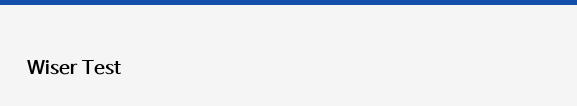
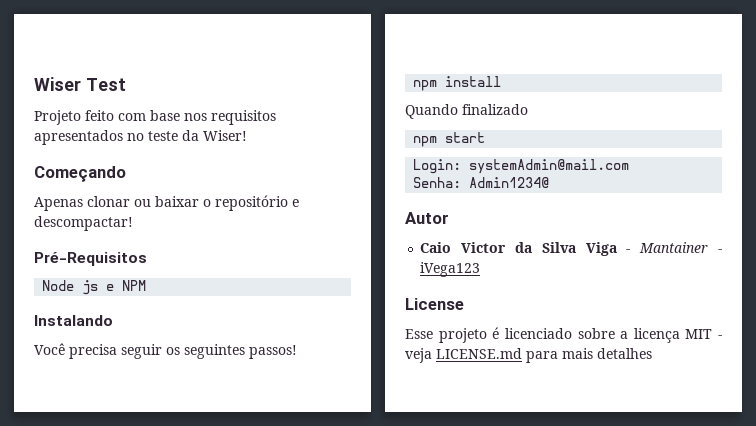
+ Projeto feito com base nos requisitos apresentados no teste da Wiser!
+ Começando
+ Apenas clonar ou baixar o repositório e descompactar!
+ Pré-Requisitos
+ Node js e NPM
+ Instalando
+ Você precisa seguir os seguintes passos!
+ npm install
+ Quando finalizado
+ npm start
+ Login: systemAdmin@mail.com
+ Senha: Admin1234@
+ Autor
+ Caio Victor da Silva Viga - Mantainer - iVega123
+ License
+ Esse projeto é licenciado sobre a licença MIT - veja LICENSE.md para mais detalhes

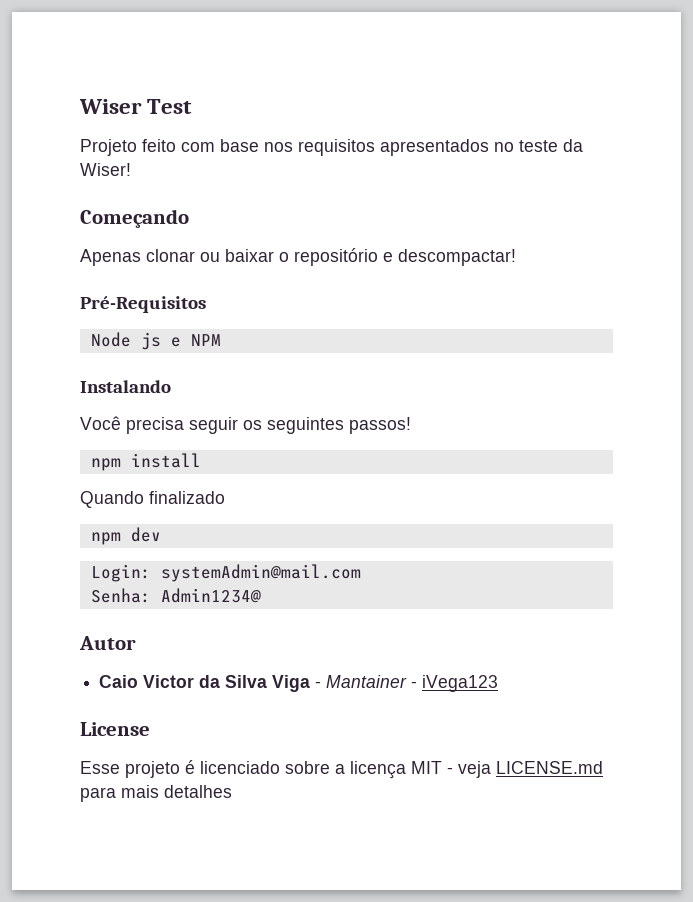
- npm start
+ npm dev

